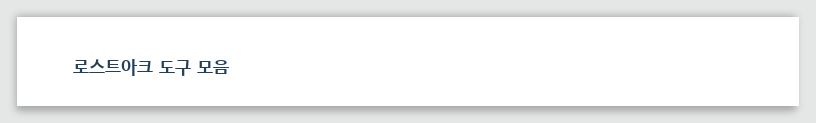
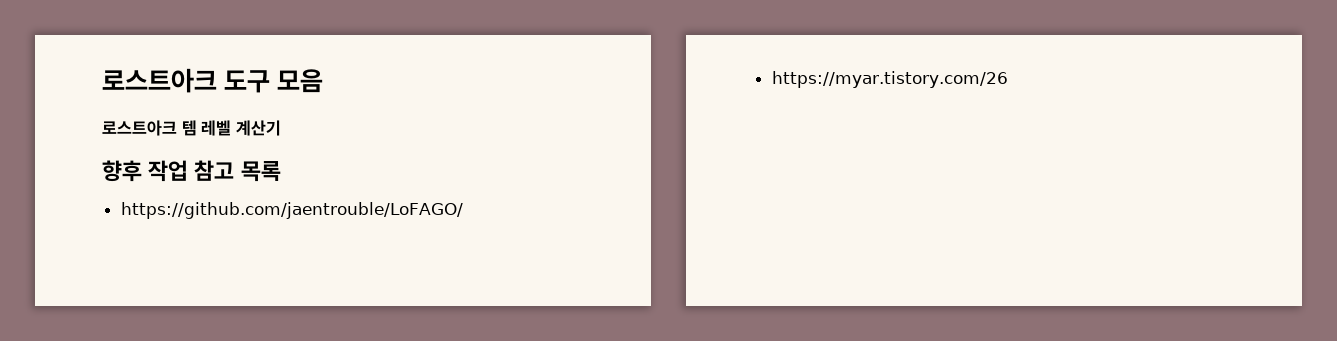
+ 로스트아크 템 레벨 계산기
+ 향후 작업 참고 목록
+ https://github.com/jaentrouble/LoFAGO/
+ https://myar.tistory.com/26

